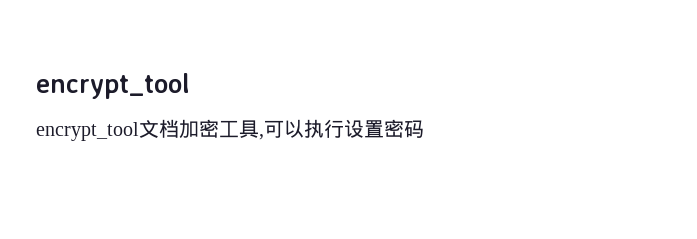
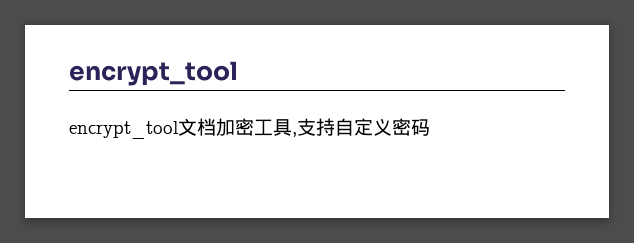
- encrypt_tool文档加密工具,可以执行设置密码
+ encrypt_tool文档加密工具,支持自定义密码

